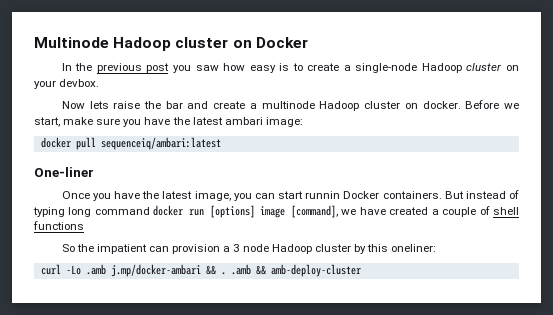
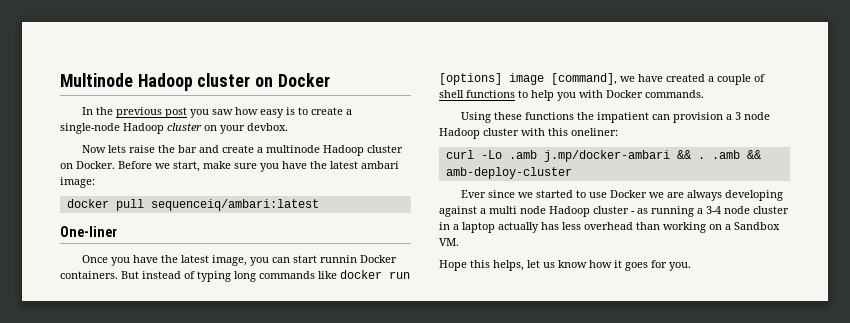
- Now lets raise the bar and create a multinode Hadoop cluster on docker.
+ Now lets raise the bar and create a multinode Hadoop cluster on Docker.
- But instead of typing long command docker run [options] image [command], we have created a couple of shell functions
- So the impatient can provision a 3 node Hadoop cluster by this oneliner:
+ But instead of typing long commands like docker run [options] image [command], we have created a couple of shell functions to help you with Docker commands.
+ Using these functions the impatient can provision a 3 node Hadoop cluster with this oneliner:
+ Ever since we started to use Docker we are always developing against a multi node Hadoop cluster - as running a 3-4 node cluster in a laptop actually has less overhead than working on a Sandbox VM.
+ Hope this helps, let us know how it goes for you.

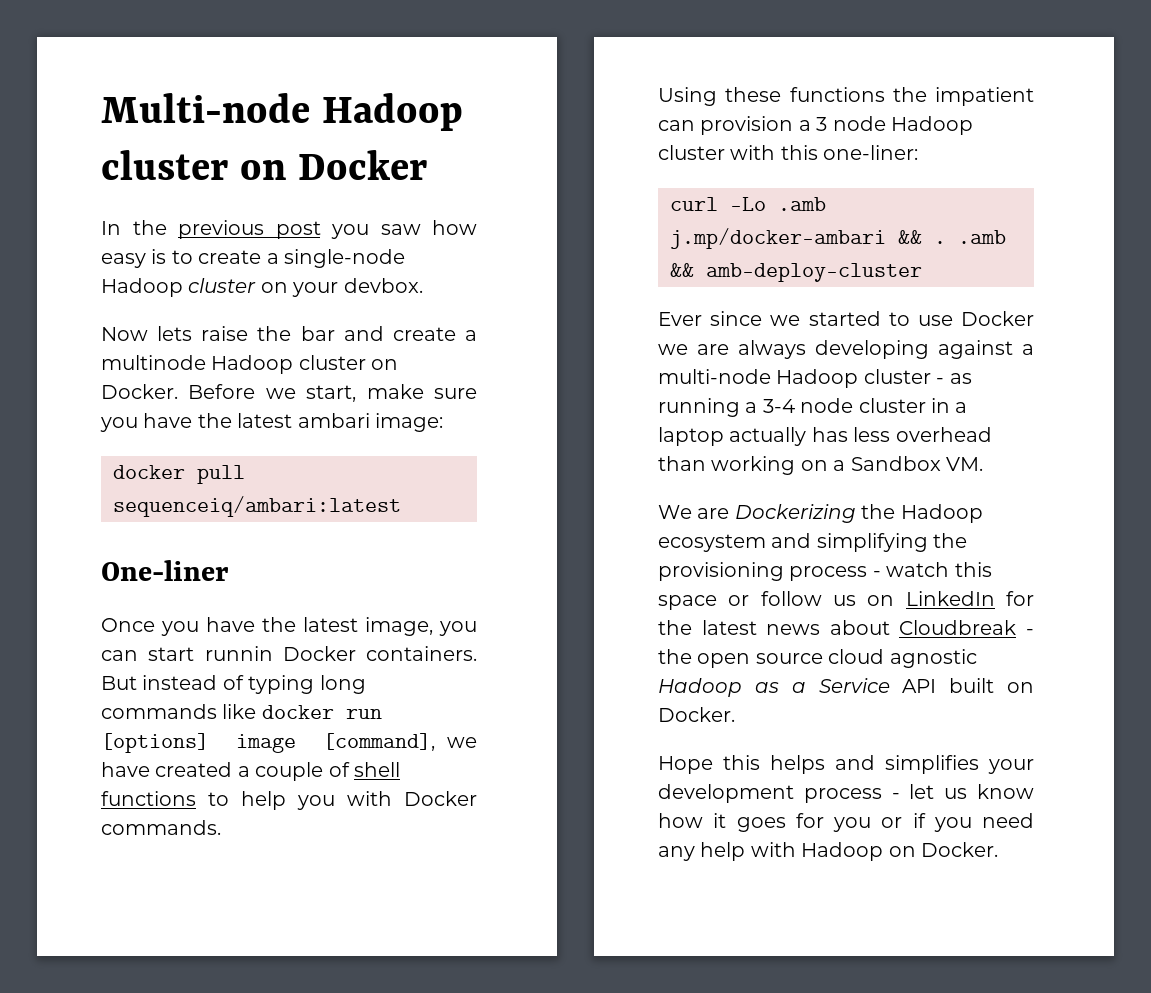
- Multinode Hadoop cluster on Docker
+ Multi-node Hadoop cluster on Docker
- Using these functions the impatient can provision a 3 node Hadoop cluster with this oneliner:
+ Using these functions the impatient can provision a 3 node Hadoop cluster with this one-liner:
- Ever since we started to use Docker we are always developing against a multi node Hadoop cluster - as running a 3-4 node cluster in a laptop actually has less overhead than working on a Sandbox VM.
+ Ever since we started to use Docker we are always developing against a multi-node Hadoop cluster - as running a 3-4 node cluster in a laptop actually has less overhead than working on a Sandbox VM.
- Hope this helps, let us know how it goes for you.
+ We are Dockerizing the Hadoop ecosystem and simplifying the provisioning process - watch this space or follow us on LinkedIn for the latest news about Cloudbreak - the open source cloud agnostic Hadoop as a Service API built on Docker.
+ Hope this helps and simplifies your development process - let us know how it goes for you or if you need any help with Hadoop on Docker.

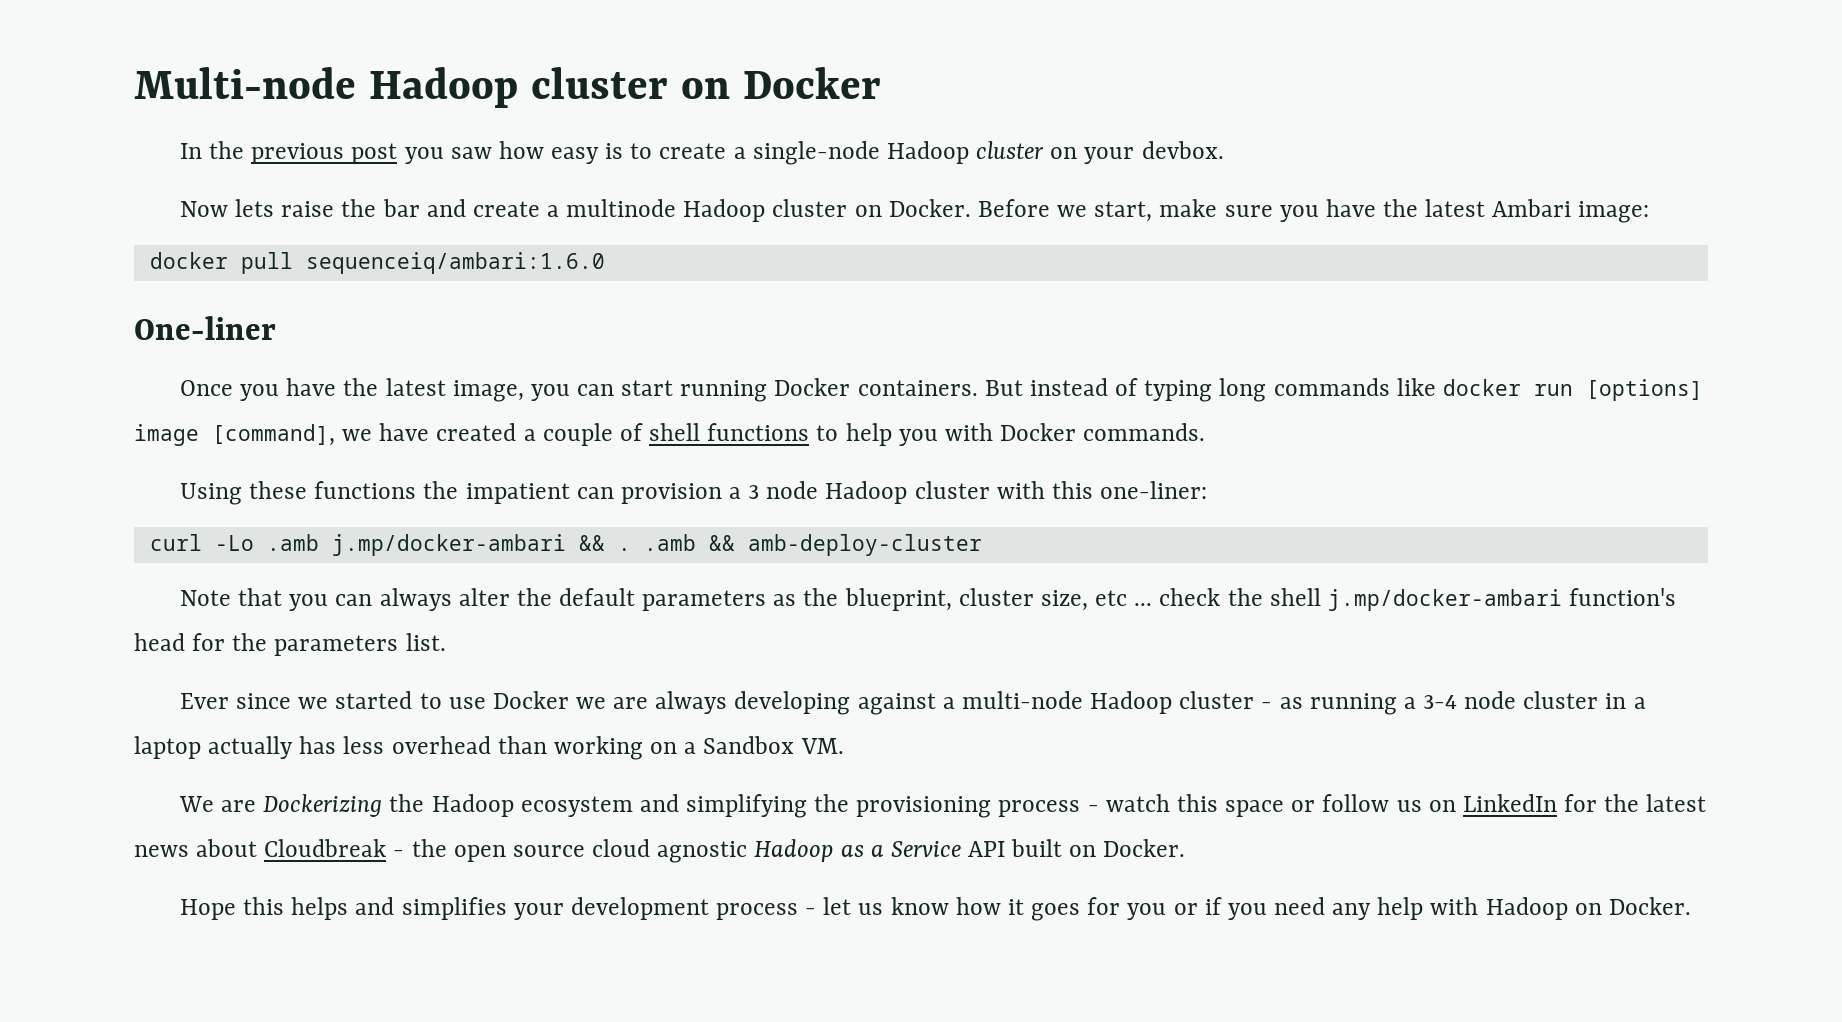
- Before we start, make sure you have the latest ambari image:
+ Before we start, make sure you have the latest Ambari image:
- docker pull sequenceiq/ambari:latest
+ docker pull sequenceiq/ambari:1.6.0
- Once you have the latest image, you can start runnin Docker containers.
+ Once you have the latest image, you can start running Docker containers.
+ Note that you can always alter the default parameters as the blueprint, cluster size, etc ... check the shell j.mp/docker-ambari function's head for the parameters list.

